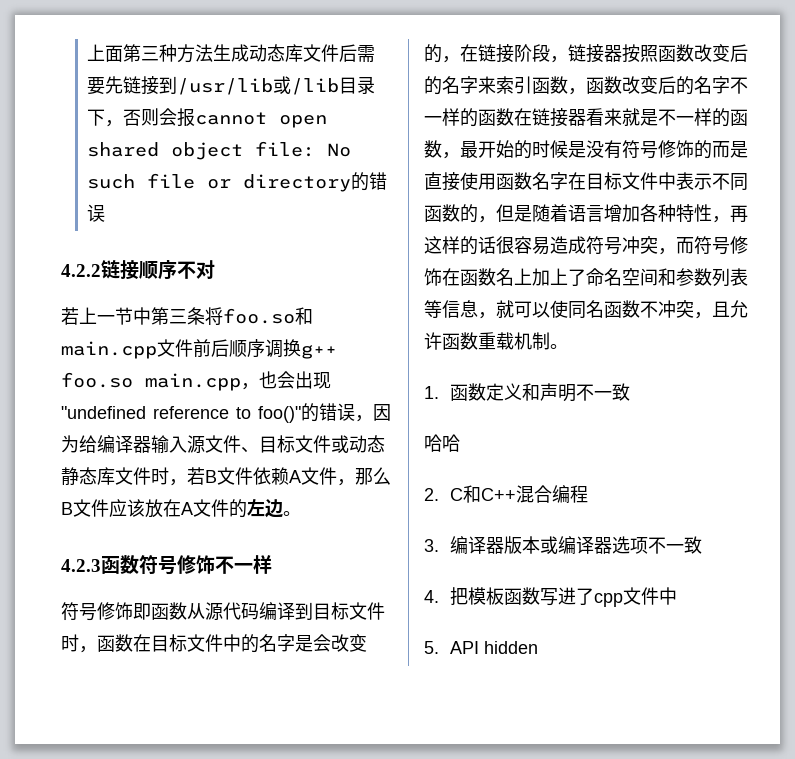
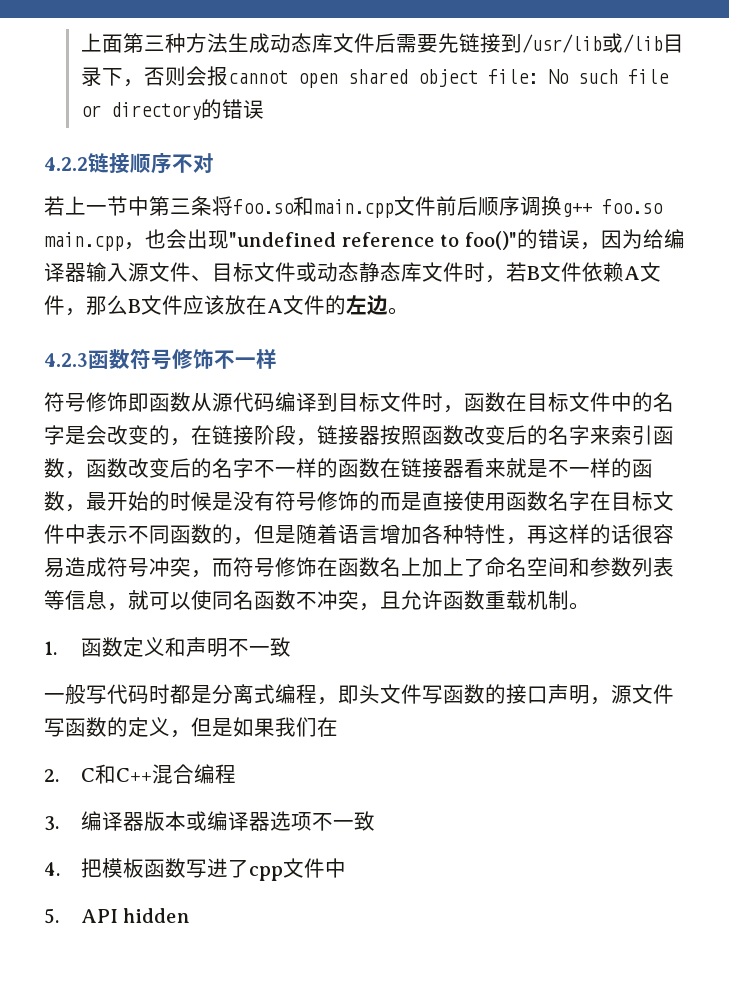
- 哈哈
+ 一般写代码时都是分离式编程，即头文件写函数的接口声明，源文件写函数的定义，但是如果我们在

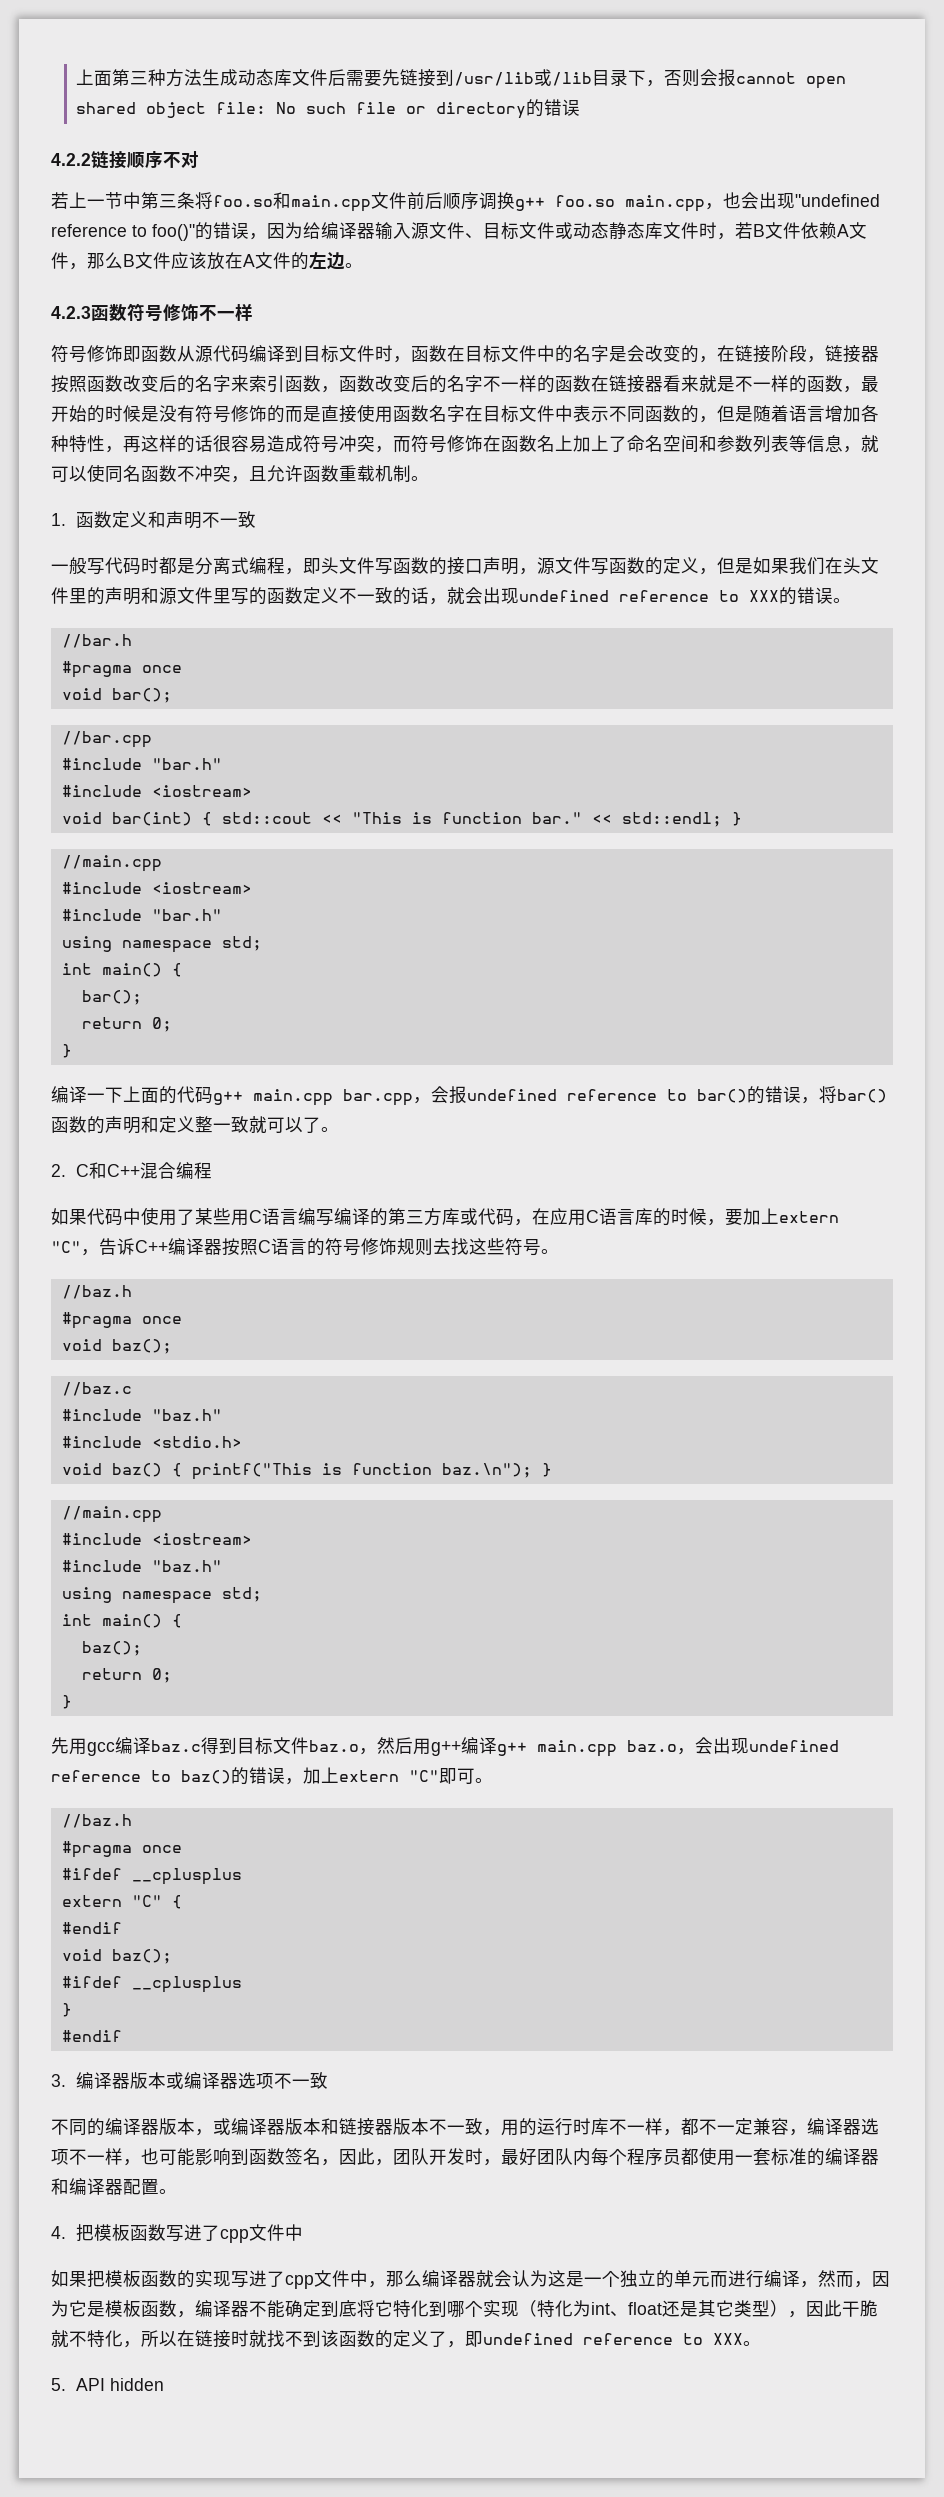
- 一般写代码时都是分离式编程，即头文件写函数的接口声明，源文件写函数的定义，但是如果我们在
+ 一般写代码时都是分离式编程，即头文件写函数的接口声明，源文件写函数的定义，但是如果我们在头文件里的声明和源文件里写的函数定义不一致的话，就会出现undefined reference to XXX的错误。
+ //bar.h
+ #pragma once
+ void bar();
+ //bar.cpp
+ #include "bar.h"
+ #include <iostream>
+ void bar(int) { std::cout << "This is function bar." << std::endl; }
+ //main.cpp
+ #include <iostream>
+ #include "bar.h"
+ using namespace std;
+ int main() {
+ bar();
+ return 0;
+ }
+ 编译一下上面的代码g++ main.cpp bar.cpp，会报undefined reference to bar()的错误，将bar()函数的声明和定义整一致就可以了。
+ 如果代码中使用了某些用C语言编写编译的第三方库或代码，在应用C语言库的时候，要加上extern "C"，告诉C++编译器按照C语言的符号修饰规则去找这些符号。
+ //baz.h
+ #pragma once
+ void baz();
+ //baz.c
+ #include "baz.h"
+ #include <stdio.h>
+ void baz() { printf("This is function baz.\n"); }
+ //main.cpp
+ #include <iostream>
+ #include "baz.h"
+ using namespace std;
+ int main() {
+ baz();
+ return 0;
+ }
+ 先用gcc编译baz.c得到目标文件baz.o，然后用g++编译g++ main.cpp baz.o，会出现undefined reference to baz()的错误，加上extern "C"即可。
+ //baz.h
+ #pragma once
+ #ifdef __cplusplus
+ extern "C" {
+ #endif
+ void baz();
+ #ifdef __cplusplus
+ }
+ #endif
+ 不同的编译器版本，或编译器版本和链接器版本不一致，用的运行时库不一样，都不一定兼容，编译器选项不一样，也可能影响到函数签名，因此，团队开发时，最好团队内每个程序员都使用一套标准的编译器和编译器配置。
+ 如果把模板函数的实现写进了cpp文件中，那么编译器就会认为这是一个独立的单元而进行编译，然而，因为它是模板函数，编译器不能确定到底将它特化到哪个实现（特化为int、float还是其它类型），因此干脆就不特化，所以在链接时就找不到该函数的定义了，即undefined reference to XXX。

